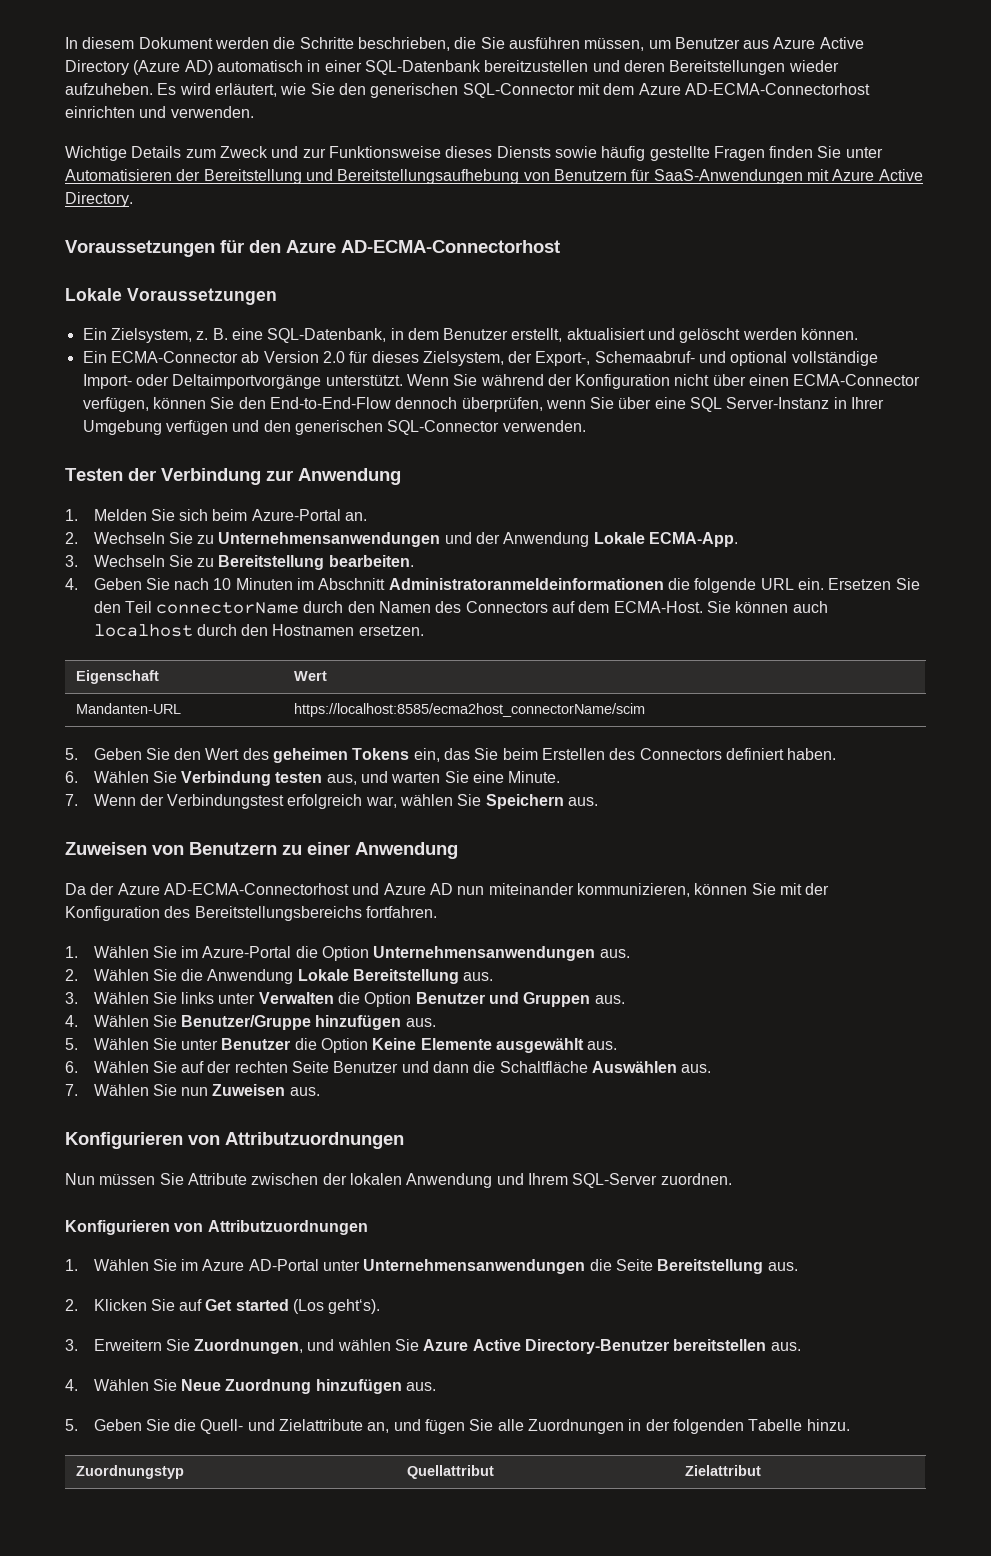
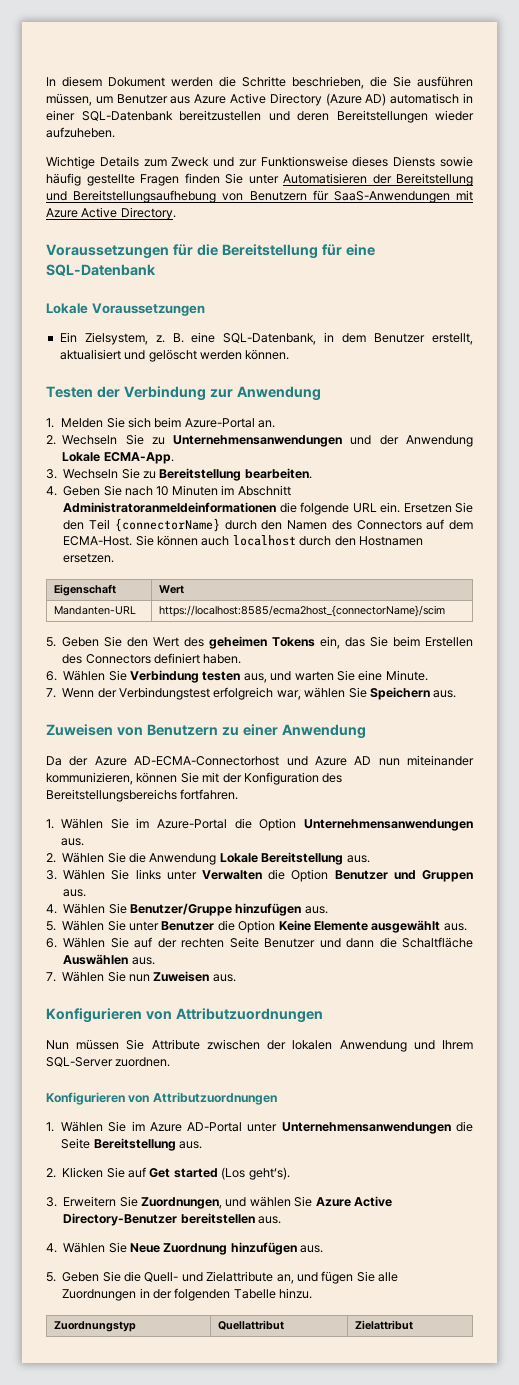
- Es wird erläutert, wie Sie den generischen SQL-Connector mit dem Azure AD-ECMA-Connectorhost einrichten und verwenden.
- Voraussetzungen für den Azure AD-ECMA-Connectorhost
+ Voraussetzungen für die Bereitstellung für eine SQL-Datenbank
- Ein ECMA-Connector ab Version 2.0 für dieses Zielsystem, der Export-, Schemaabruf- und optional vollständige Import- oder Deltaimportvorgänge unterstützt. Wenn Sie während der Konfiguration nicht über einen ECMA-Connector verfügen, können Sie den End-to-End-Flow dennoch überprüfen, wenn Sie über eine SQL Server-Instanz in Ihrer Umgebung verfügen und den generischen SQL-Connector verwenden.
- Ersetzen Sie den Teil connectorName durch den Namen des Connectors auf dem ECMA-Host.
+ Ersetzen Sie den Teil {connectorName} durch den Namen des Connectors auf dem ECMA-Host.
- Mandanten-URL | https://localhost:8585/ecma2host_connectorName/scim
+ Mandanten-URL | https://localhost:8585/ecma2host_{connectorName}/scim

